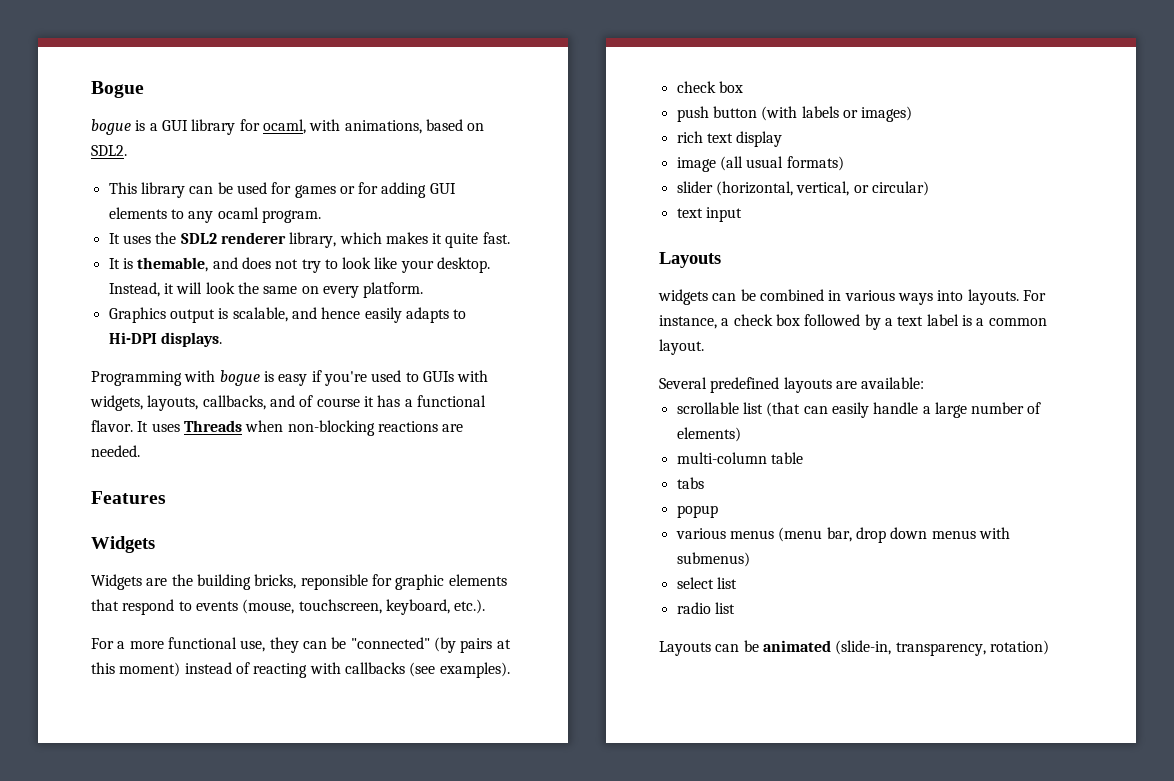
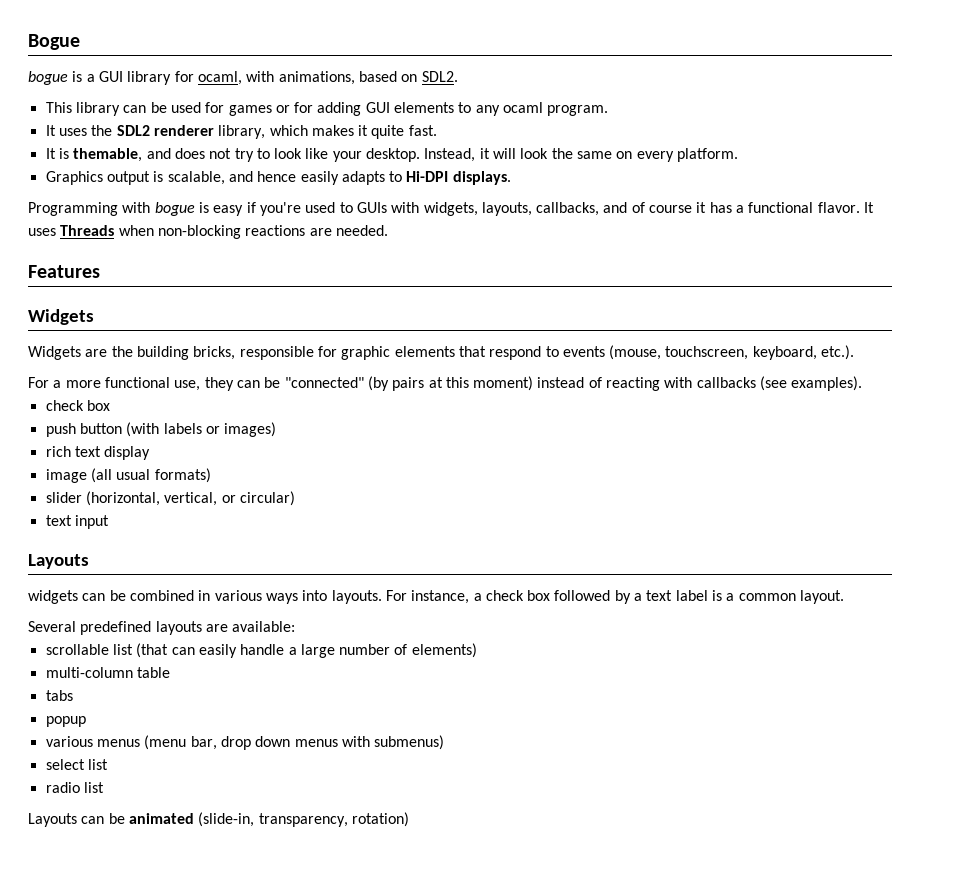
- Widgets are the building bricks, reponsible for graphic elements that respond to events (mouse, touchscreen, keyboard, etc.).
+ Widgets are the building bricks, responsible for graphic elements that respond to events (mouse, touchscreen, keyboard, etc.).

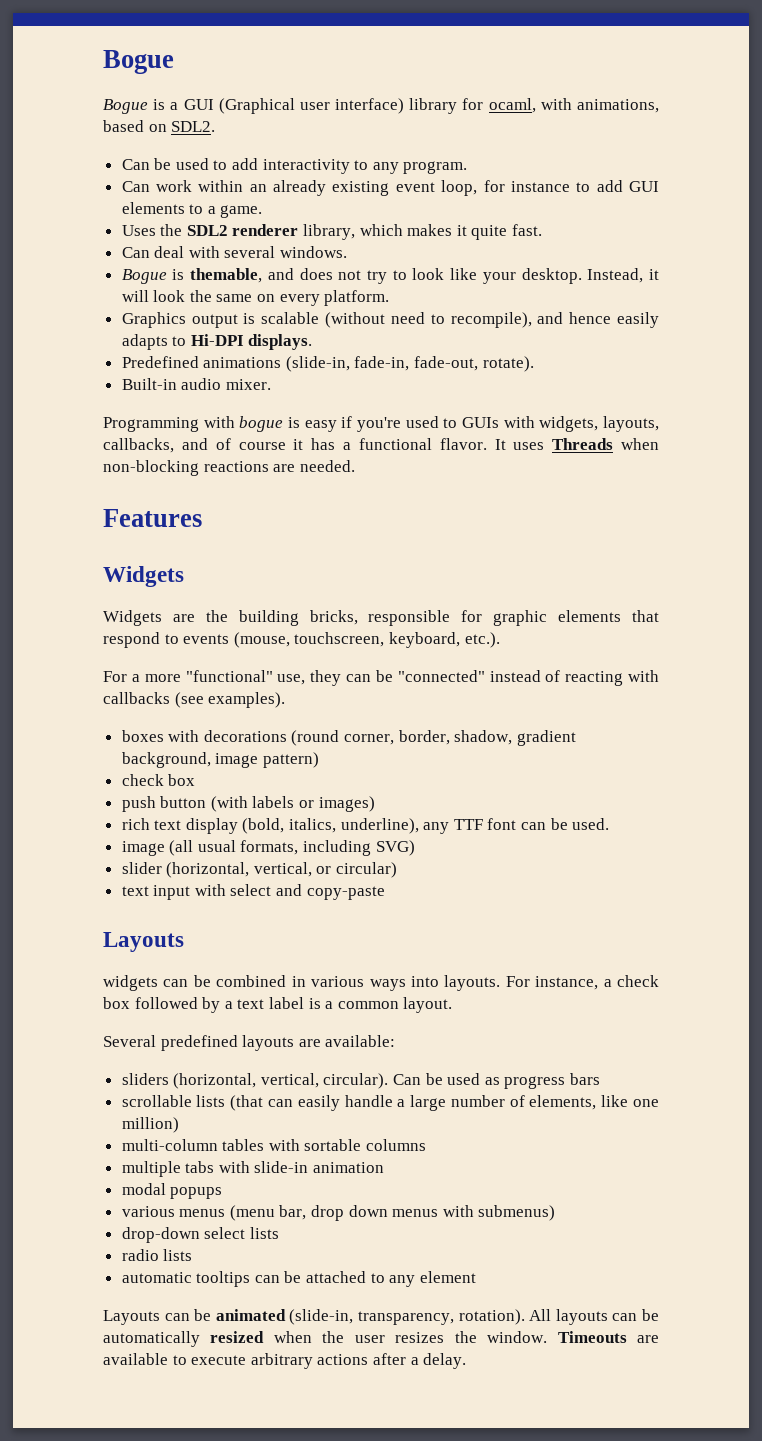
- bogue is a GUI library for ocaml, with animations, based on SDL2.
+ Bogue is a GUI (Graphical user interface) library for ocaml, with animations, based on SDL2.
- This library can be used for games or for adding GUI elements to any ocaml program.
- It uses the SDL2 renderer library, which makes it quite fast.
+ Can be used to add interactivity to any program.
+ Can work within an already existing event loop, for instance to add GUI elements to a game.
+ Uses the SDL2 renderer library, which makes it quite fast.
- It is themable, and does not try to look like your desktop.
+ Can deal with several windows.
+ Bogue is themable, and does not try to look like your desktop.
- Graphics output is scalable, and hence easily adapts to Hi-DPI displays.
+ Graphics output is scalable (without need to recompile), and hence easily adapts to Hi-DPI displays.
+ Predefined animations (slide-in, fade-in, fade-out, rotate).
+ Built-in audio mixer.
- For a more functional use, they can be "connected" (by pairs at this moment) instead of reacting with callbacks (see examples).
+ For a more "functional" use, they can be "connected" instead of reacting with callbacks (see examples).
+ boxes with decorations (round corner, border, shadow, gradient background, image pattern)
- rich text display
+ rich text display (bold, italics, underline), any TTF font can be used.
- image (all usual formats)
+ image (all usual formats, including SVG)
- text input
+ text input with select and copy-paste
+ sliders (horizontal, vertical, circular). Can be used as progress bars
- scrollable list (that can easily handle a large number of elements)
- multi-column table
- tabs
- popup
+ scrollable lists (that can easily handle a large number of elements, like one million)
+ multi-column tables with sortable columns
+ multiple tabs with slide-in animation
+ modal popups
- select list
- radio list
+ drop-down select lists
+ radio lists
+ automatic tooltips can be attached to any element
- Layouts can be animated (slide-in, transparency, rotation)
+ Layouts can be animated (slide-in, transparency, rotation). All layouts can be automatically resized when the user resizes the window. Timeouts are available to execute arbitrary actions after a delay.

